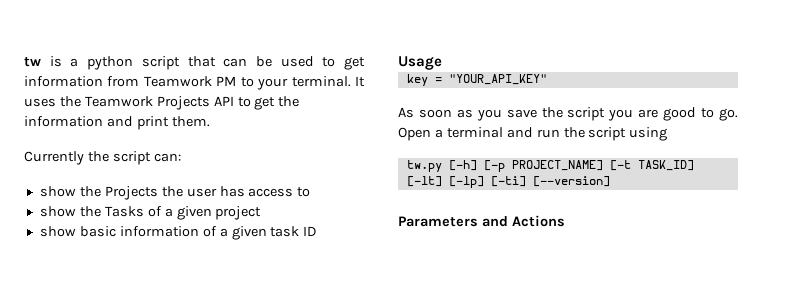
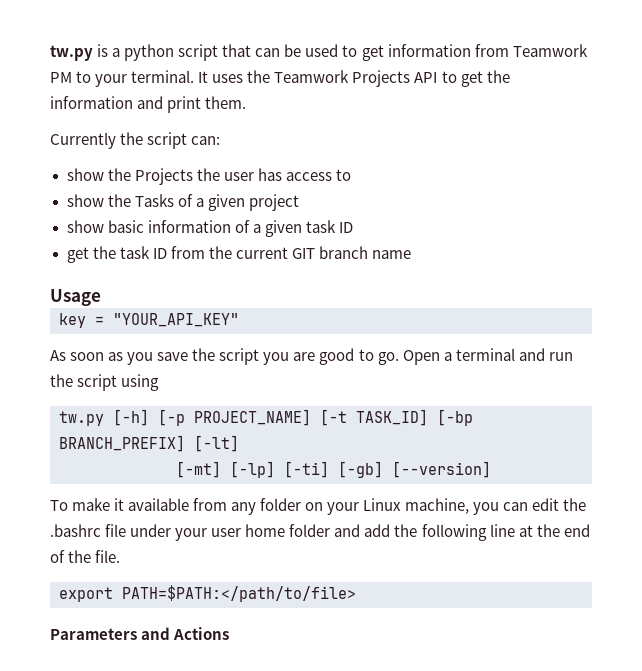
- tw is a python script that can be used to get information from Teamwork PM to your terminal.
+ tw.py is a python script that can be used to get information from Teamwork PM to your terminal.
+ get the task ID from the current GIT branch name
- tw.py [-h] [-p PROJECT_NAME] [-t TASK_ID] [-lt] [-lp] [-ti] [--version]
+ tw.py [-h] [-p PROJECT_NAME] [-t TASK_ID] [-bp BRANCH_PREFIX] [-lt]
+ [-mt] [-lp] [-ti] [-gb] [--version]
+ To make it available from any folder on your Linux machine, you can edit the .bashrc file under your user home folder and add the following line at the end of the file.
+ export PATH=$PATH:</path/to/file>

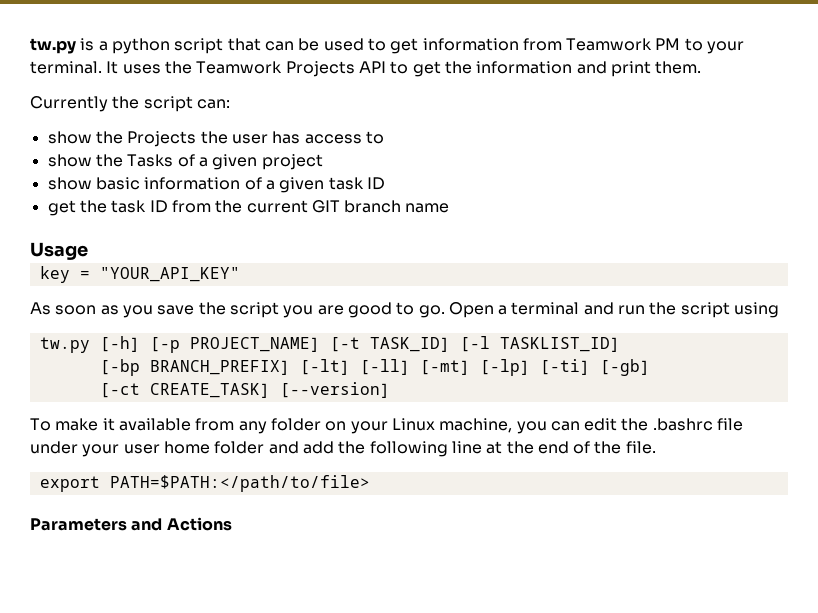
- tw.py [-h] [-p PROJECT_NAME] [-t TASK_ID] [-bp BRANCH_PREFIX] [-lt]
- [-mt] [-lp] [-ti] [-gb] [--version]
+ tw.py [-h] [-p PROJECT_NAME] [-t TASK_ID] [-l TASKLIST_ID]
+ [-bp BRANCH_PREFIX] [-lt] [-ll] [-mt] [-lp] [-ti] [-gb]
+ [-ct CREATE_TASK] [--version]

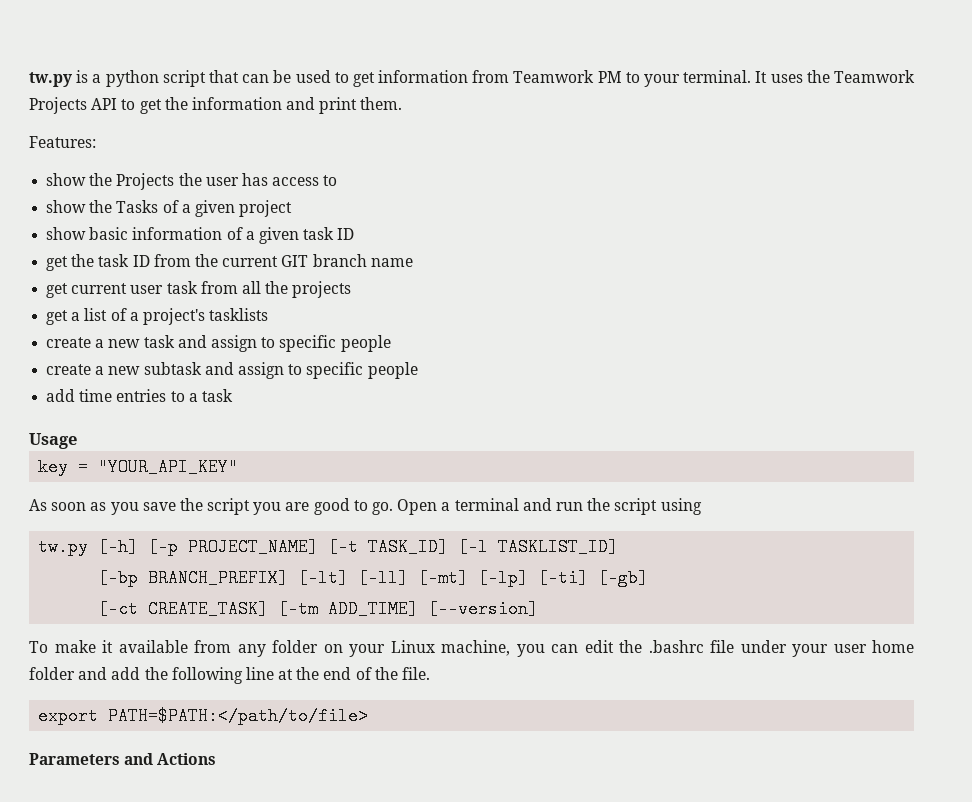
- Currently the script can:
+ Features:
+ get current user task from all the projects
+ get a list of a project's tasklists
+ create a new task and assign to specific people
+ create a new subtask and assign to specific people
+ add time entries to a task
- [-ct CREATE_TASK] [--version]
+ [-ct CREATE_TASK] [-tm ADD_TIME] [--version]

